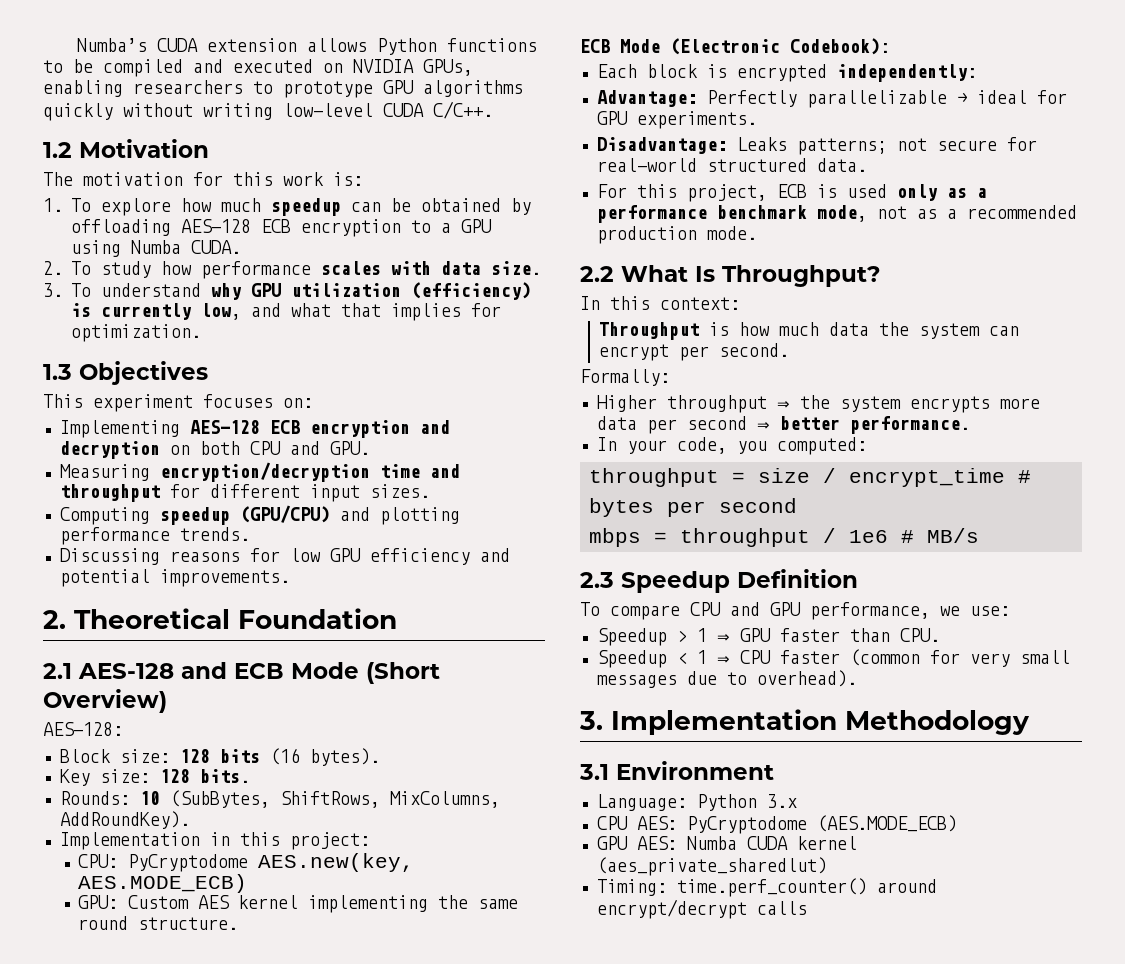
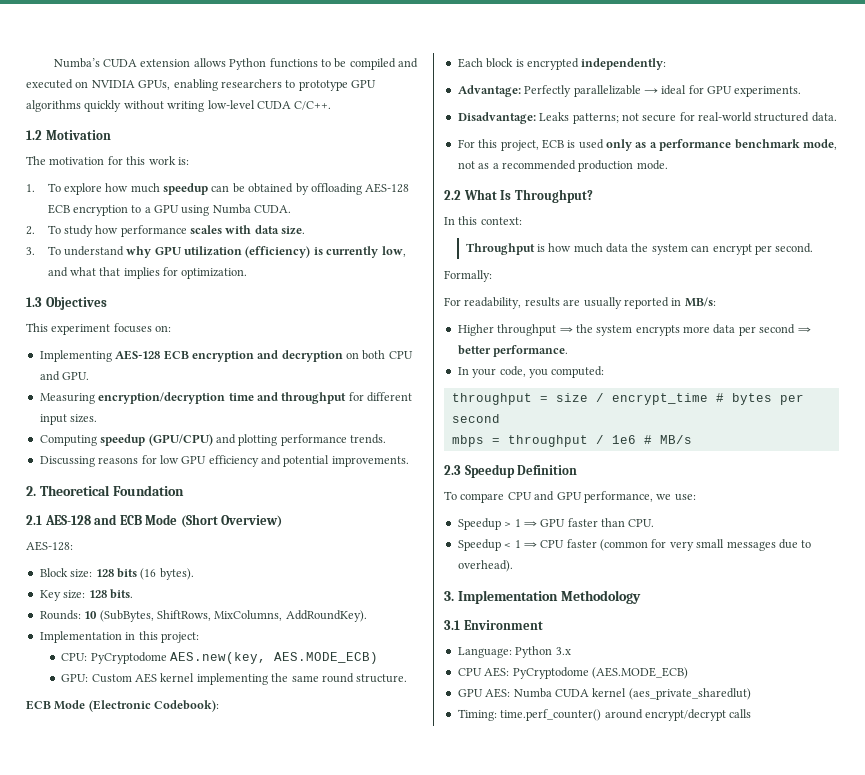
+ For readability, results are usually reported in MB/s:

